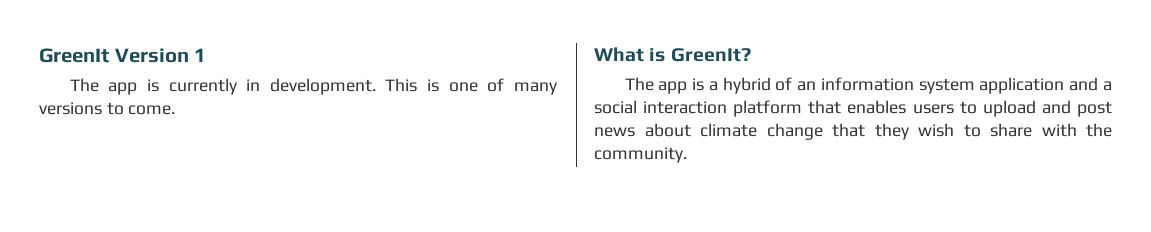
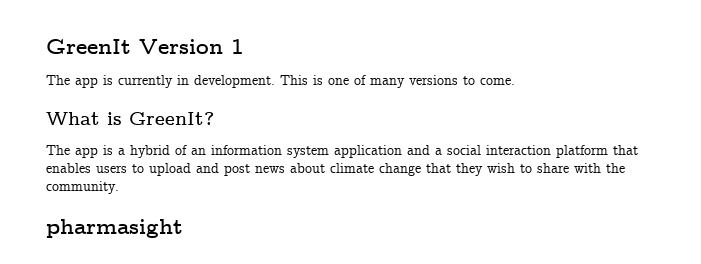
+ pharmasight

